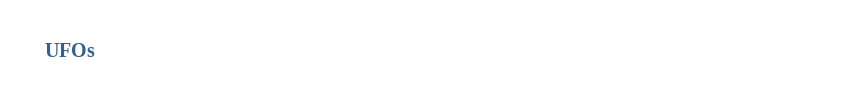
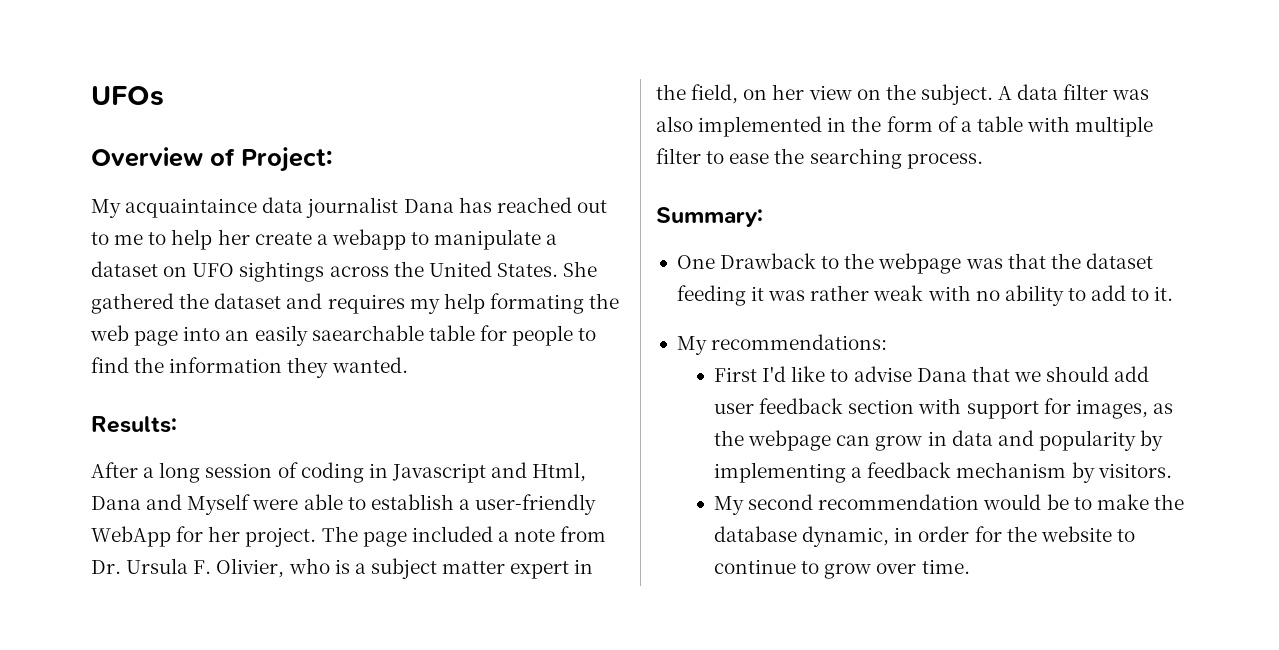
+ Overview of Project:
+ My acquaintaince data journalist Dana has reached out to me to help her create a webapp to manipulate a dataset on UFO sightings across the United States. She gathered the dataset and requires my help formating the web page into an easily saearchable table for people to find the information they wanted.
+ Results:
+ After a long session of coding in Javascript and Html, Dana and Myself were able to establish a user-friendly WebApp for her project. The page included a note from Dr. Ursula F. Olivier, who is a subject matter expert in the field, on her view on the subject. A data filter was also implemented in the form of a table with multiple filter to ease the searching process.
+ Summary:
+ One Drawback to the webpage was that the dataset feeding it was rather weak with no ability to add to it.
+ My recommendations:
+ First I'd like to advise Dana that we should add user feedback section with support for images, as the webpage can grow in data and popularity by implementing a feedback mechanism by visitors.
+ My second recommendation would be to make the database dynamic, in order for the website to continue to grow over time.

